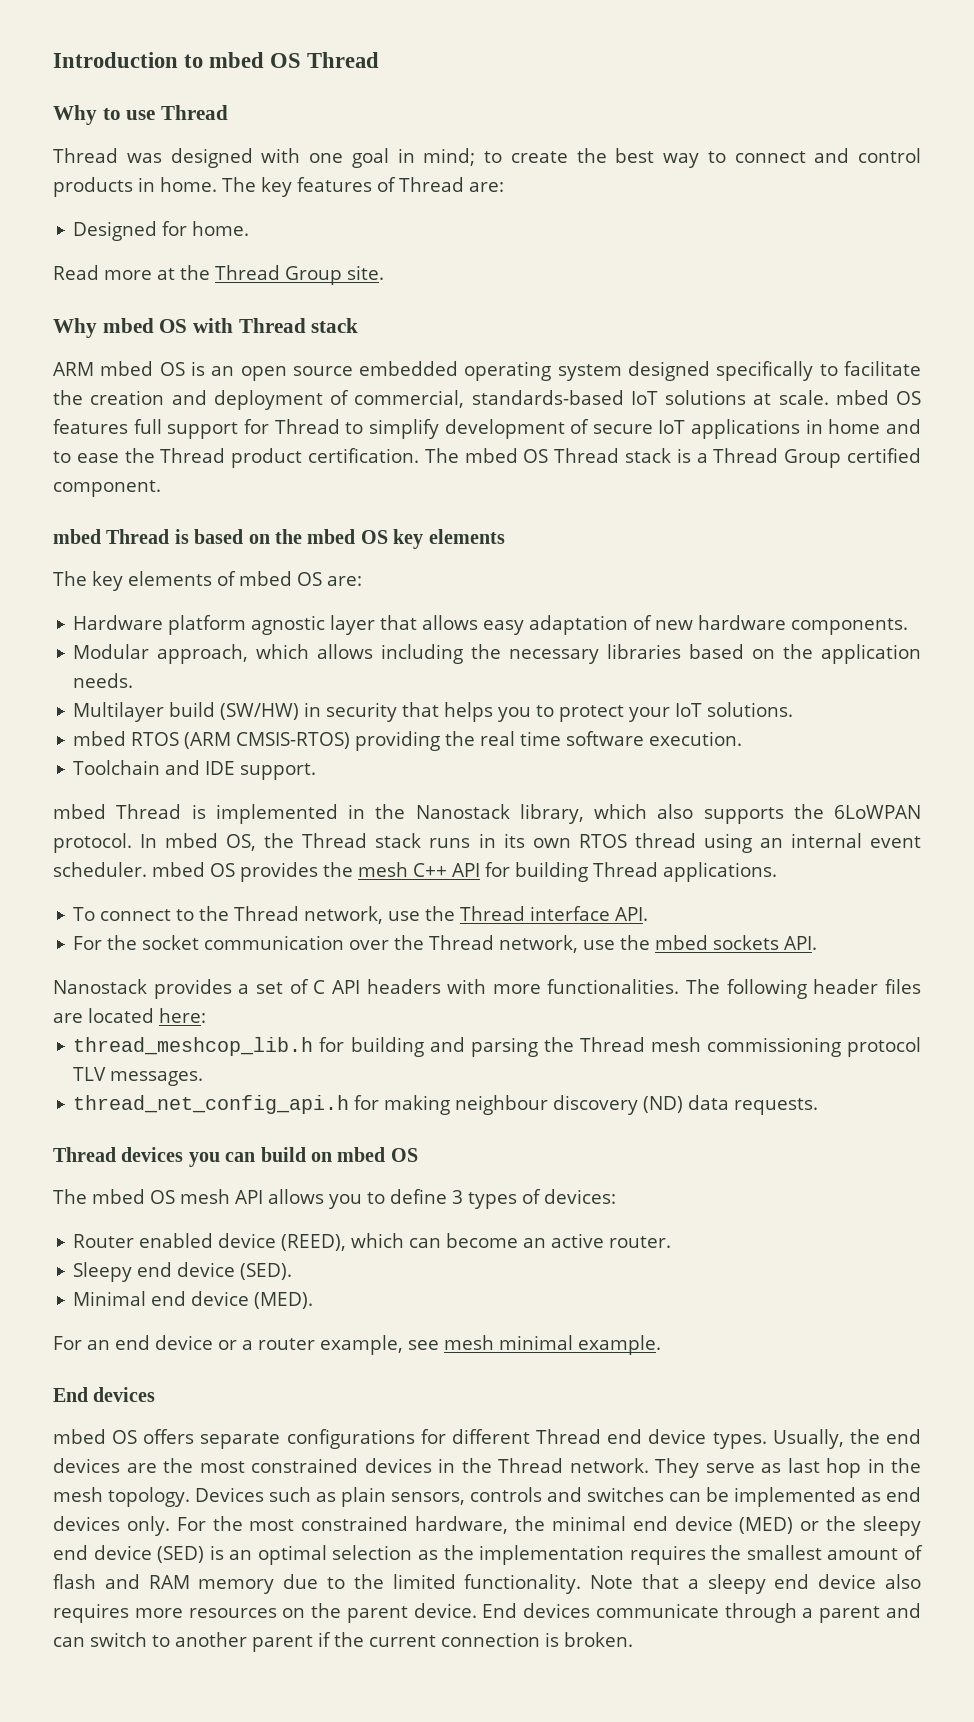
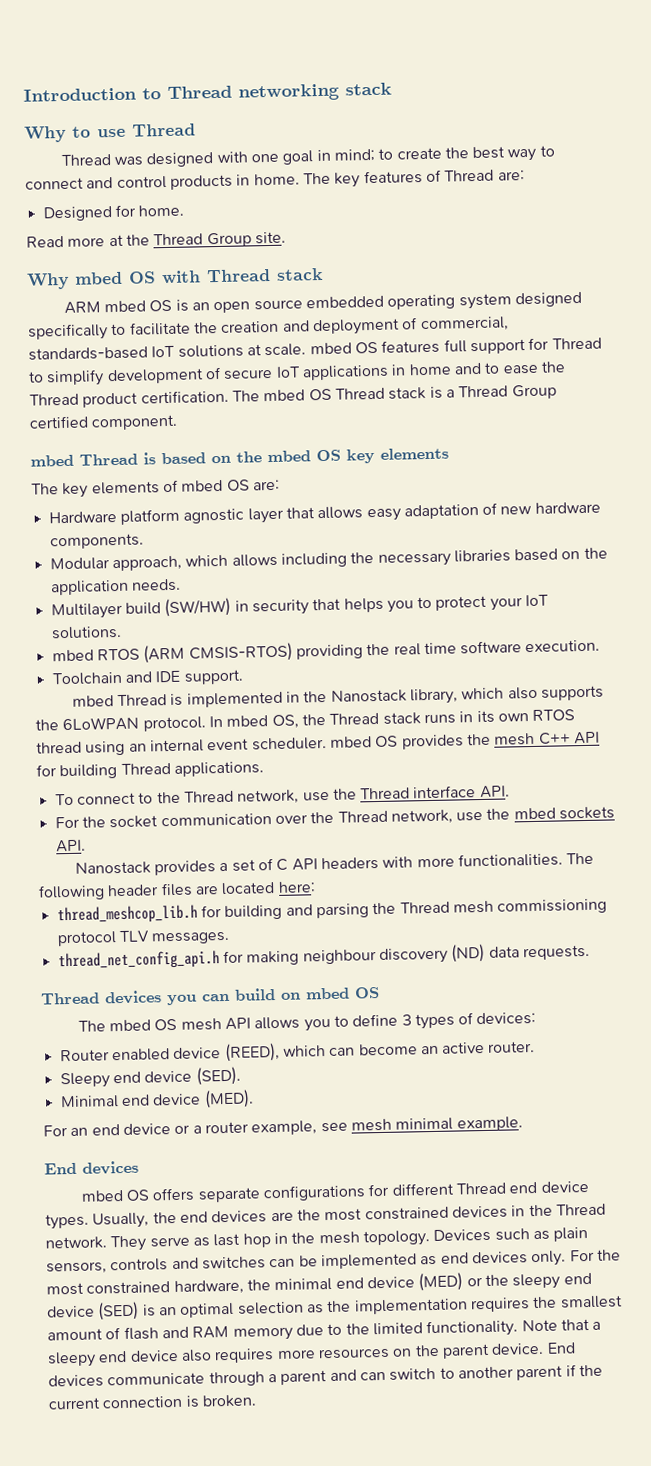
- Introduction to mbed OS Thread
+ Introduction to Thread networking stack

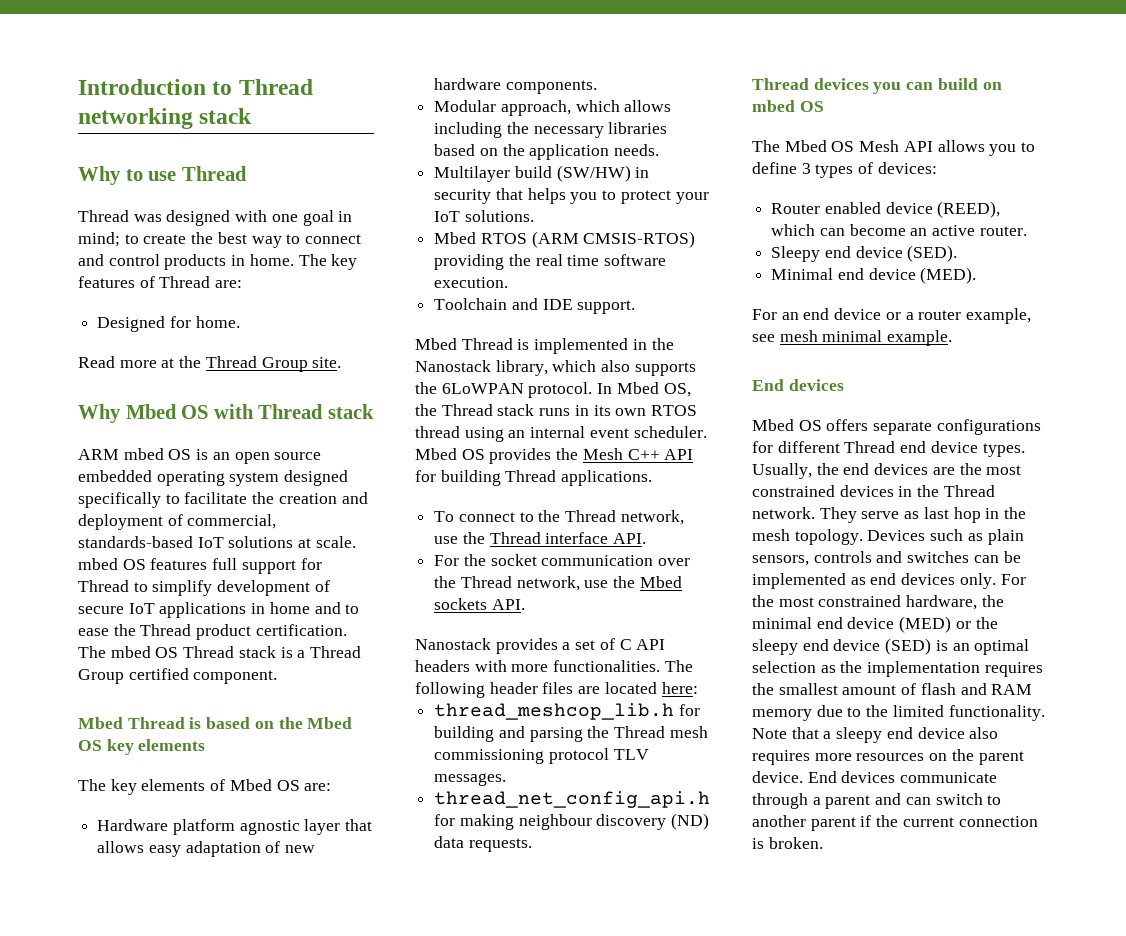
- Why mbed OS with Thread stack
+ Why Mbed OS with Thread stack
- mbed Thread is based on the mbed OS key elements
+ Mbed Thread is based on the Mbed OS key elements
- The key elements of mbed OS are:
+ The key elements of Mbed OS are:
- mbed RTOS (ARM CMSIS-RTOS) providing the real time software execution.
+ Mbed RTOS (ARM CMSIS-RTOS) providing the real time software execution.
- mbed Thread is implemented in the Nanostack library, which also supports the 6LoWPAN protocol.
+ Mbed Thread is implemented in the Nanostack library, which also supports the 6LoWPAN protocol.
- In mbed OS, the Thread stack runs in its own RTOS thread using an internal event scheduler. mbed OS provides the mesh C++ API for building Thread applications.
+ In Mbed OS, the Thread stack runs in its own RTOS thread using an internal event scheduler. Mbed OS provides the Mesh C++ API for building Thread applications.
- For the socket communication over the Thread network, use the mbed sockets API.
+ For the socket communication over the Thread network, use the Mbed sockets API.
- The mbed OS mesh API allows you to define 3 types of devices:
+ The Mbed OS Mesh API allows you to define 3 types of devices:
- mbed OS offers separate configurations for different Thread end device types.
+ Mbed OS offers separate configurations for different Thread end device types.

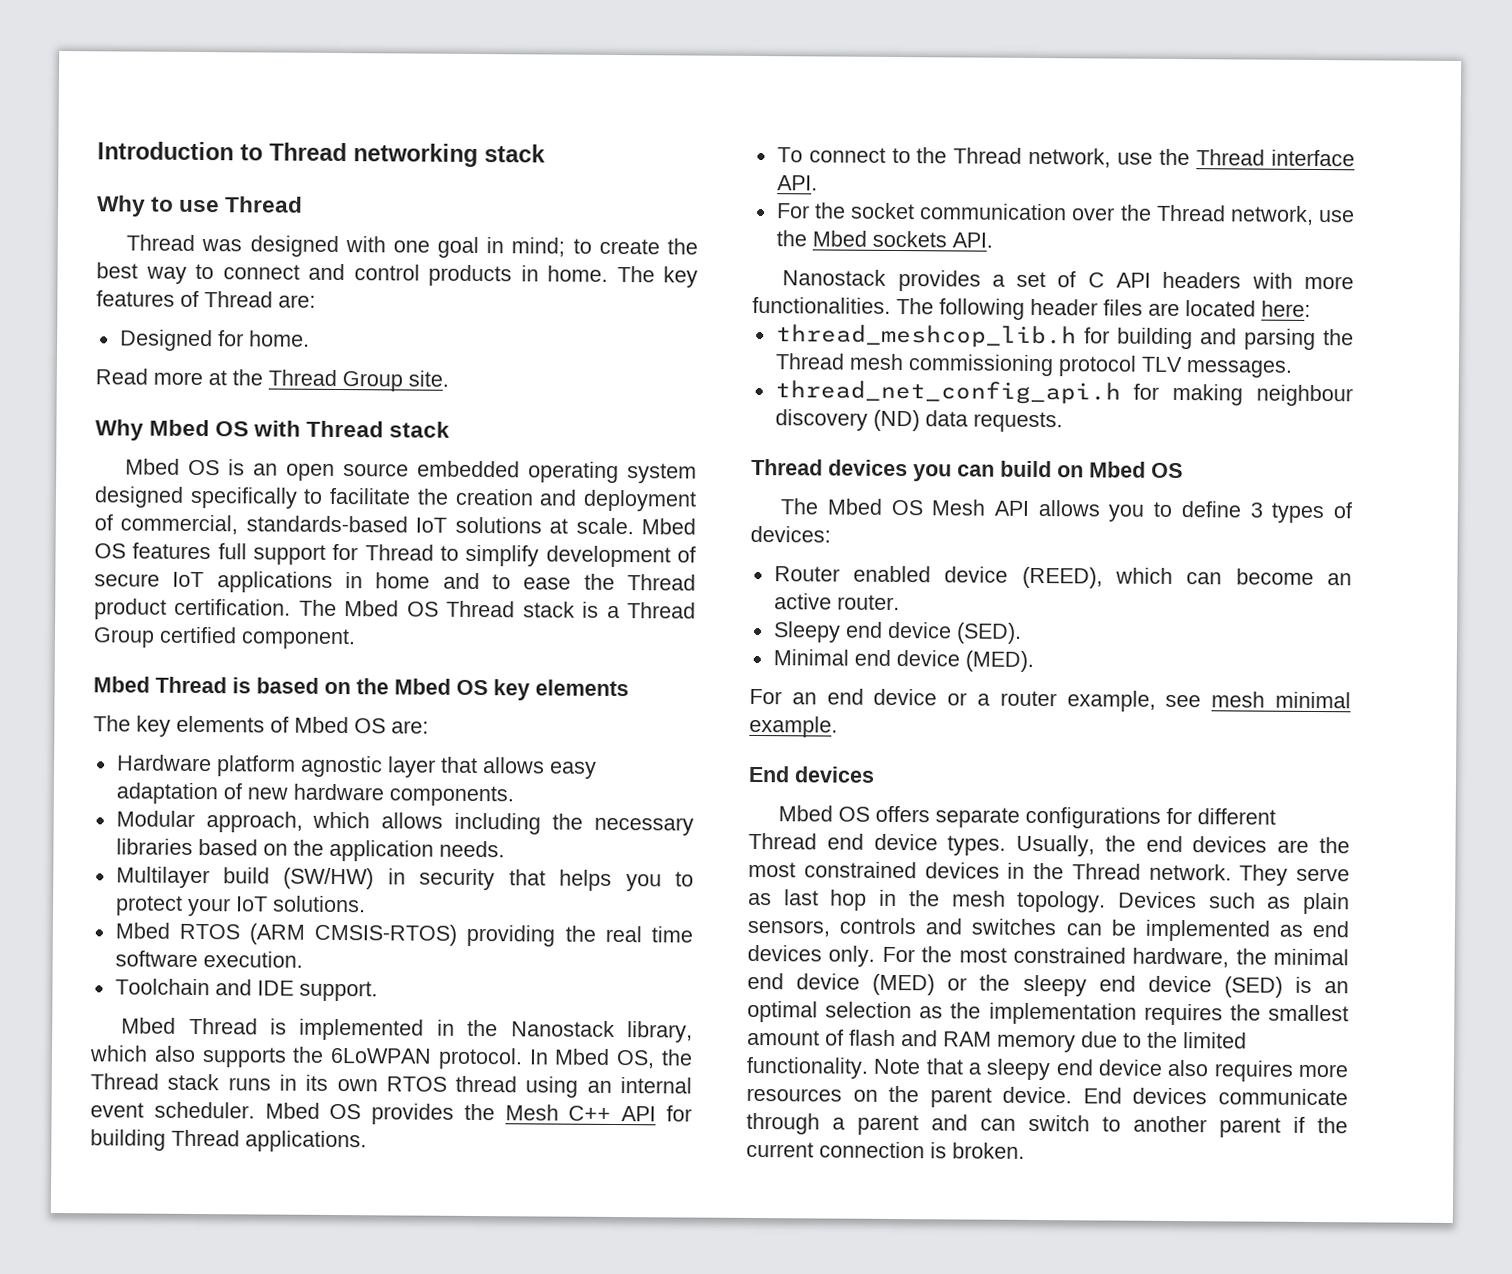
- ARM mbed OS is an open source embedded operating system designed specifically to facilitate the creation and deployment of commercial, standards-based IoT solutions at scale. mbed OS features full support for Thread to simplify development of secure IoT applications in home and to ease the Thread product certification.
+ Mbed OS is an open source embedded operating system designed specifically to facilitate the creation and deployment of commercial, standards-based IoT solutions at scale. Mbed OS features full support for Thread to simplify development of secure IoT applications in home and to ease the Thread product certification.
- The mbed OS Thread stack is a Thread Group certified component.
+ The Mbed OS Thread stack is a Thread Group certified component.
- Thread devices you can build on mbed OS
+ Thread devices you can build on Mbed OS

